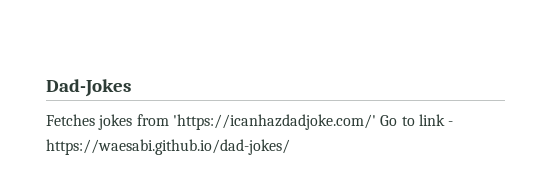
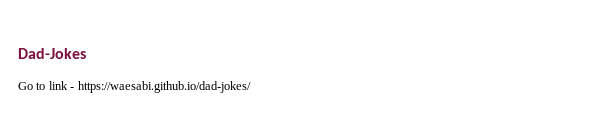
- Fetches jokes from 'https://icanhazdadjoke.com/' Go to link - https://waesabi.github.io/dad-jokes/
+ Go to link - https://waesabi.github.io/dad-jokes/

